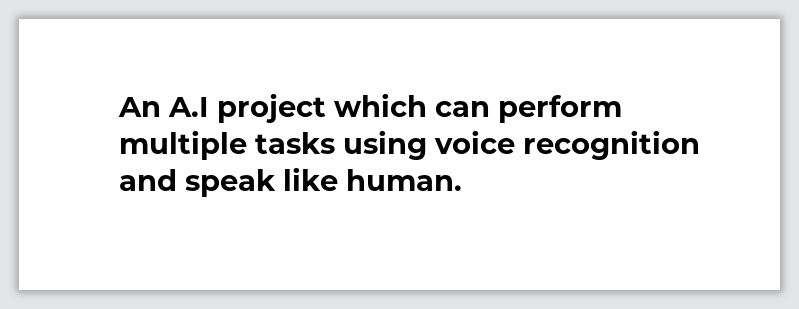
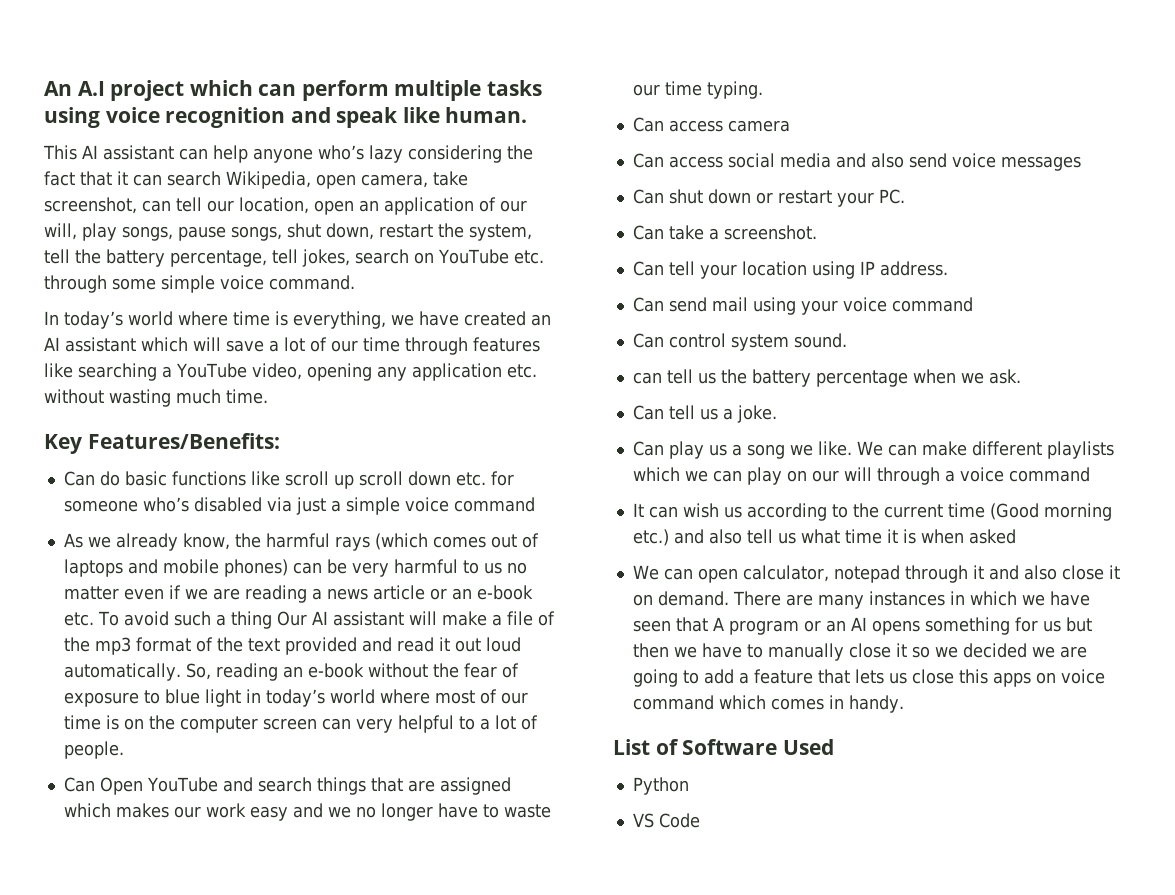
+ This AI assistant can help anyone who’s lazy considering the fact that it can search Wikipedia, open camera, take screenshot, can tell our location, open an application of our will, play songs, pause songs, shut down, restart the system, tell the battery percentage, tell jokes, search on YouTube etc. through some simple voice command.
+ In today’s world where time is everything, we have created an AI assistant which will save a lot of our time through features like searching a YouTube video, opening any application etc. without wasting much time.
+ Key Features/Benefits:
+ Can do basic functions like scroll up scroll down etc. for someone who’s disabled via just a simple voice command
+ As we already know, the harmful rays (which comes out of laptops and mobile phones) can be very harmful to us no matter even if we are reading a news article or an e-book etc. To avoid such a thing Our AI assistant will make a file of the mp3 format of the text provided and read it out loud automatically. So, reading an e-book without the fear of exposure to blue light in today’s world where most of our time is on the computer screen can very helpful to a lot of people.
+ Can Open YouTube and search things that are assigned which makes our work easy and we no longer have to waste our time typing.
+ Can access camera
+ Can access social media and also send voice messages
+ Can shut down or restart your PC.
+ Can take a screenshot.
+ Can tell your location using IP address.
+ Can send mail using your voice command
+ Can control system sound.
+ can tell us the battery percentage when we ask.
+ Can tell us a joke.
+ Can play us a song we like. We can make different playlists which we can play on our will through a voice command
+ It can wish us according to the current time (Good morning etc.) and also tell us what time it is when asked
+ We can open calculator, notepad through it and also close it on demand. There are many instances in which we have seen that A program or an AI opens something for us but then we have to manually close it so we decided we are going to add a feature that lets us close this apps on voice command which comes in handy.
+ List of Software Used
+ Python
+ VS Code

